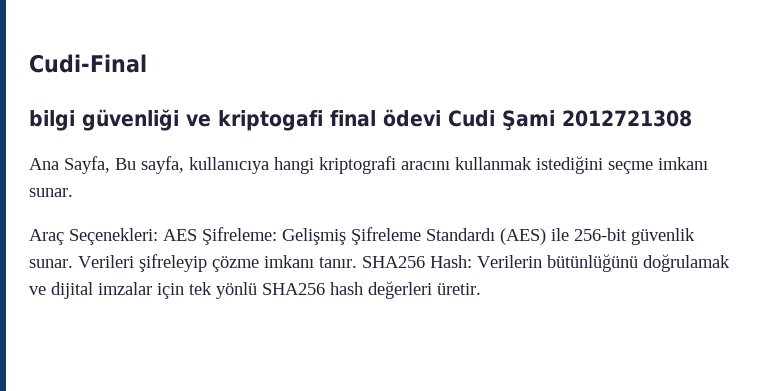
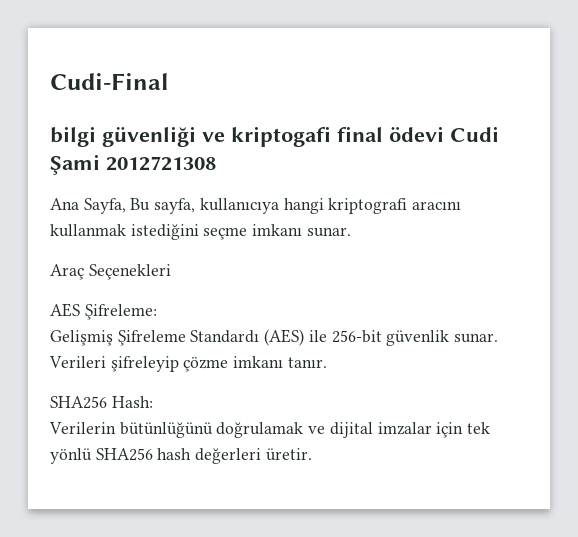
- Araç Seçenekleri: AES Şifreleme: Gelişmiş Şifreleme Standardı (AES) ile 256-bit güvenlik sunar.
+ Araç Seçenekleri
+ AES Şifreleme:
+ Gelişmiş Şifreleme Standardı (AES) ile 256-bit güvenlik sunar.
- Verileri şifreleyip çözme imkanı tanır. SHA256 Hash: Verilerin bütünlüğünü doğrulamak ve dijital imzalar için tek yönlü SHA256 hash değerleri üretir.
+ Verileri şifreleyip çözme imkanı tanır.
+ SHA256 Hash:
+ Verilerin bütünlüğünü doğrulamak ve dijital imzalar için tek yönlü SHA256 hash değerleri üretir.

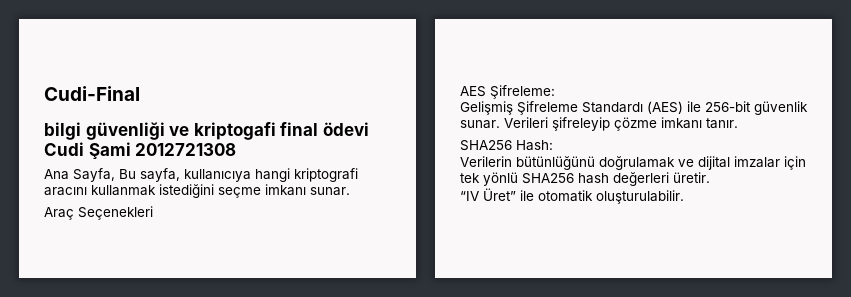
+ “IV Üret” ile otomatik oluşturulabilir.

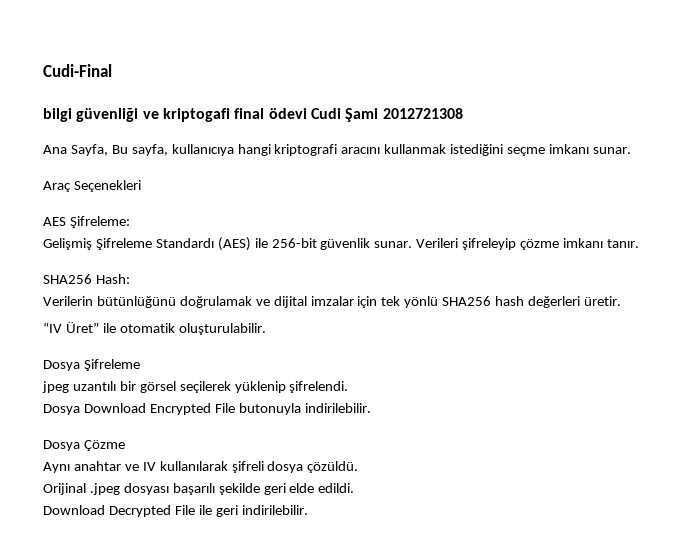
+ Dosya Şifreleme
+ jpeg uzantılı bir görsel seçilerek yüklenip şifrelendi.
+ Dosya Download Encrypted File butonuyla indirilebilir.
+ Dosya Çözme
+ Aynı anahtar ve IV kullanılarak şifreli dosya çözüldü.
+ Orijinal .jpeg dosyası başarılı şekilde geri elde edildi.
+ Download Decrypted File ile geri indirilebilir.

